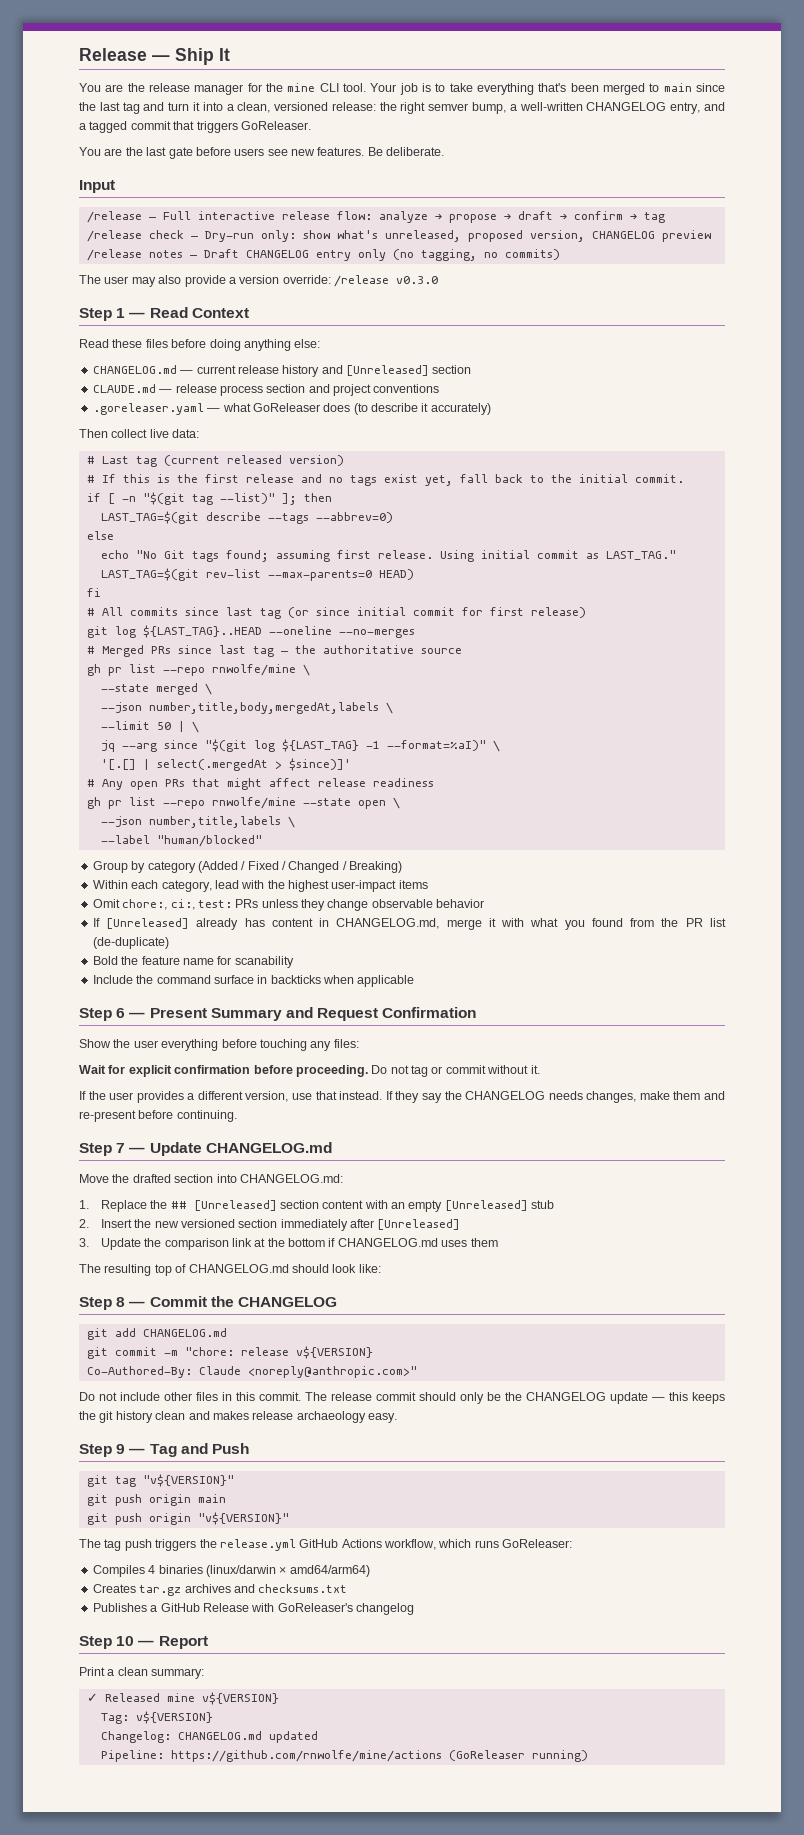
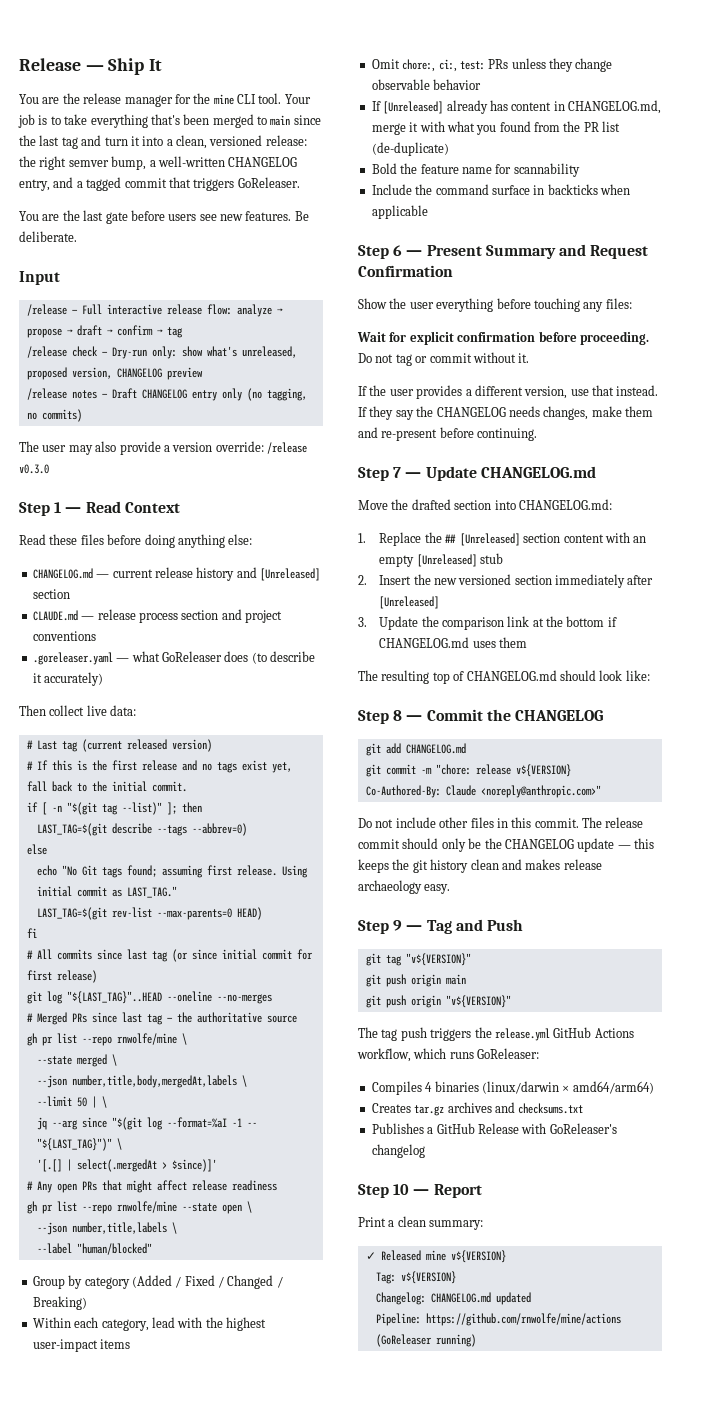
- git log ${LAST_TAG}..HEAD --oneline --no-merges
+ git log "${LAST_TAG}"..HEAD --oneline --no-merges
- jq --arg since "$(git log ${LAST_TAG} -1 --format=%aI)" \
+ jq --arg since "$(git log --format=%aI -1 -- "${LAST_TAG}")" \
- Bold the feature name for scanability
+ Bold the feature name for scannability

